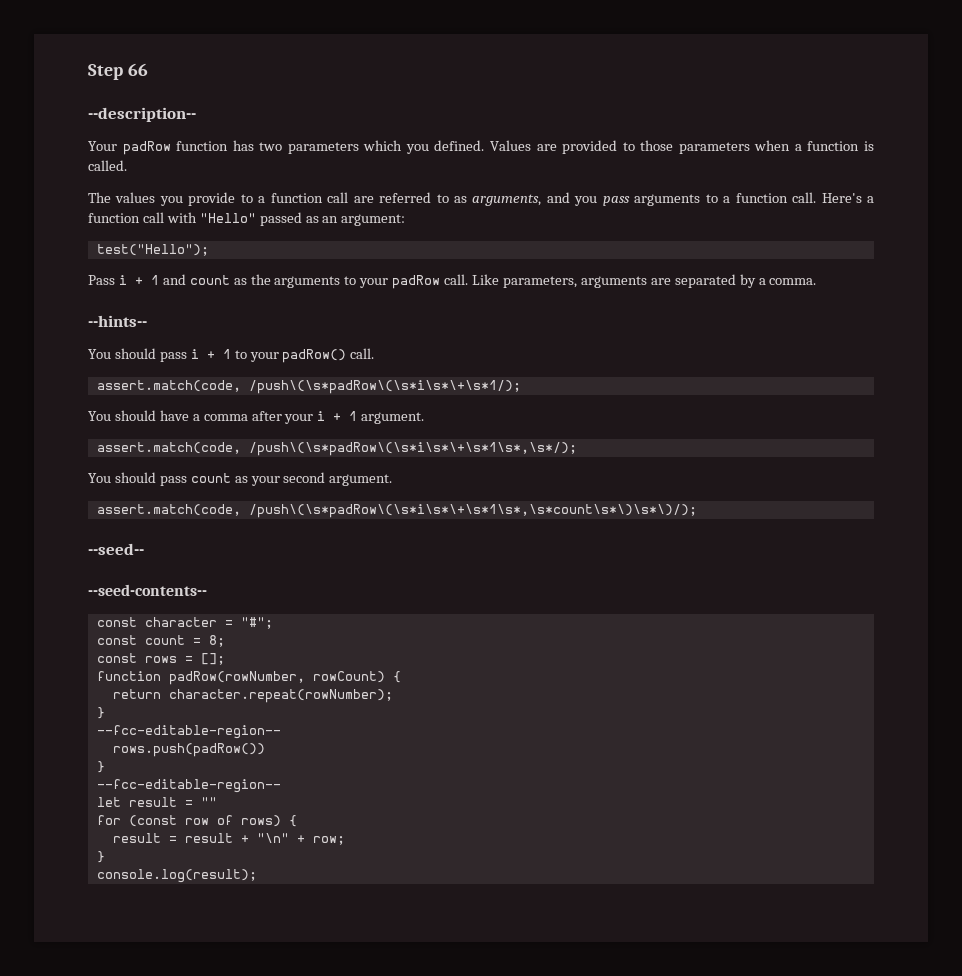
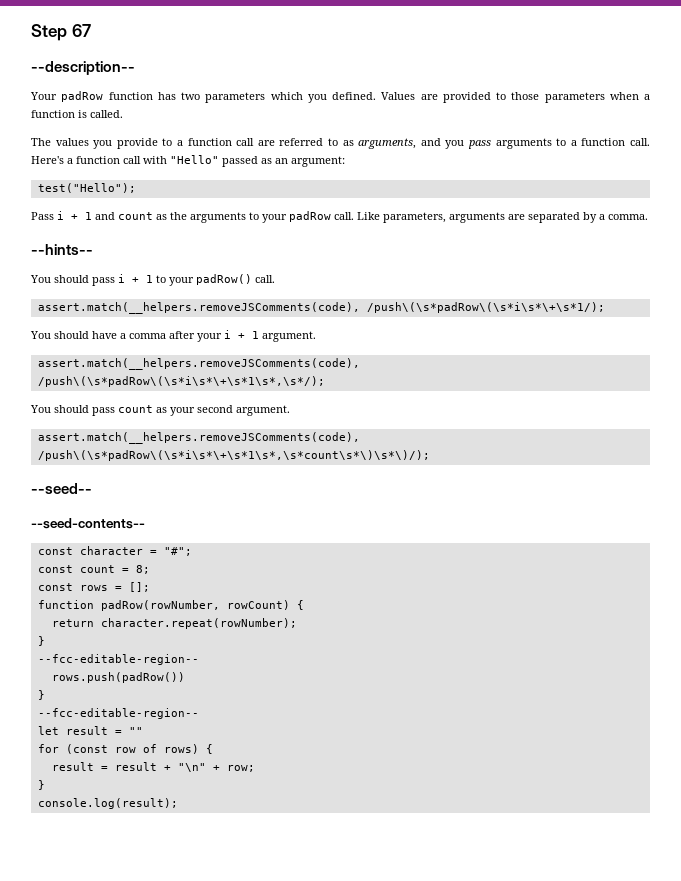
- Step 66
+ Step 67
- assert.match(code, /push\(\s*padRow\(\s*i\s*\+\s*1/);
+ assert.match(__helpers.removeJSComments(code), /push\(\s*padRow\(\s*i\s*\+\s*1/);
- assert.match(code, /push\(\s*padRow\(\s*i\s*\+\s*1\s*,\s*/);
+ assert.match(__helpers.removeJSComments(code), /push\(\s*padRow\(\s*i\s*\+\s*1\s*,\s*/);
- assert.match(code, /push\(\s*padRow\(\s*i\s*\+\s*1\s*,\s*count\s*\)\s*\)/);
+ assert.match(__helpers.removeJSComments(code), /push\(\s*padRow\(\s*i\s*\+\s*1\s*,\s*count\s*\)\s*\)/);

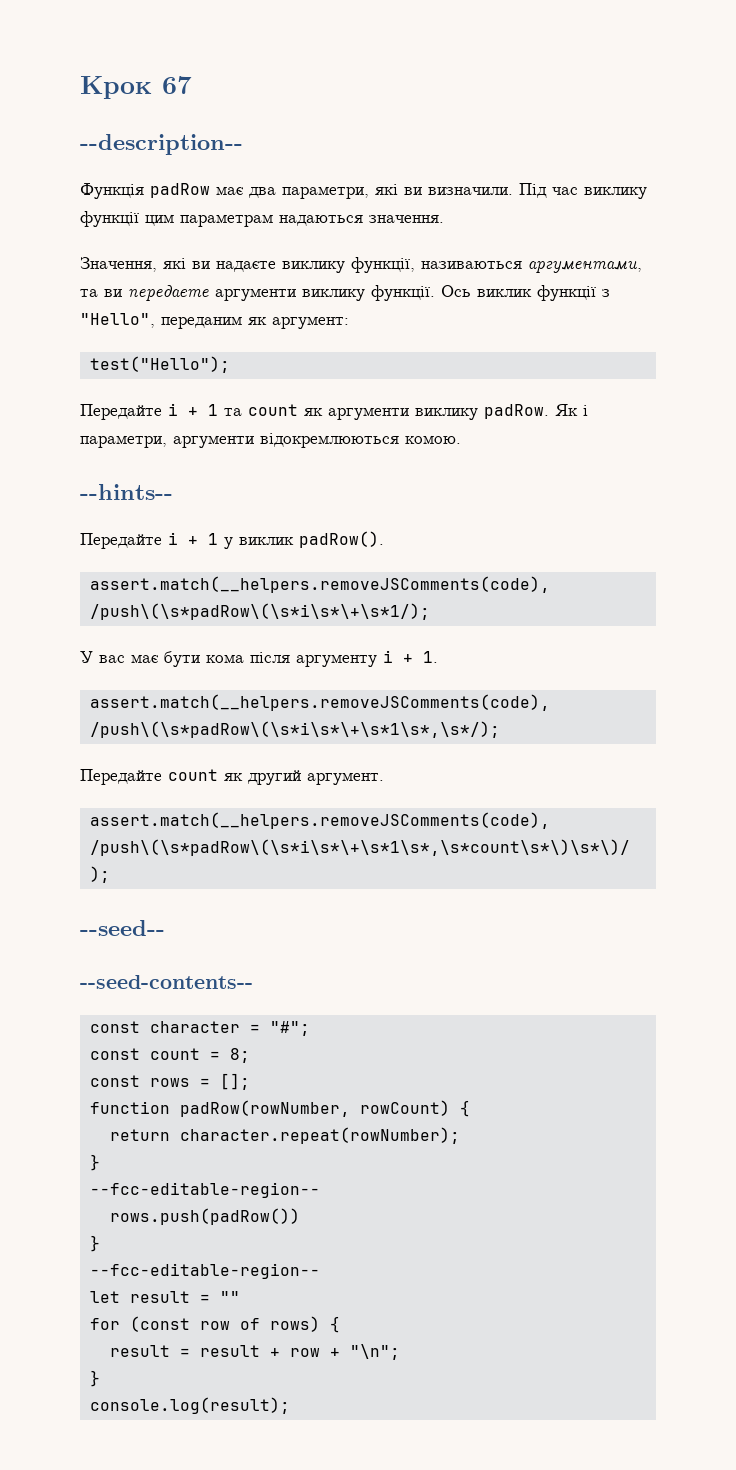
- Step 67
+ Крок 67
- Your padRow function has two parameters which you defined. Values are provided to those parameters when a function is called.
- The values you provide to a function call are referred to as arguments, and you pass arguments to a function call. Here's a function call with "Hello" passed as an argument:
+ Функція padRow має два параметри, які ви визначили. Під час виклику функції цим параметрам надаються значення.
+ Значення, які ви надаєте виклику функції, називаються аргументами, та ви передаєте аргументи виклику функції. Ось виклик функції з "Hello", переданим як аргумент:
- Pass i + 1 and count as the arguments to your padRow call. Like parameters, arguments are separated by a comma.
+ Передайте i + 1 та count як аргументи виклику padRow. Як і параметри, аргументи відокремлюються комою.
  --hints--
- You should pass i + 1 to your padRow() call.
+ Передайте i + 1 у виклик padRow().
  assert.match(__helpers.removeJSComments(code), /push\(\s*padRow\(\s*i\s*\+\s*1/);
- You should have a comma after your i + 1 argument.
+ У вас має бути кома після аргументу i + 1.
  assert.match(__helpers.removeJSComments(code), /push\(\s*padRow\(\s*i\s*\+\s*1\s*,\s*/);
- You should pass count as your second argument.
+ Передайте count як другий аргумент.
- result = result + "\n" + row;
+ result = result + row + "\n";

